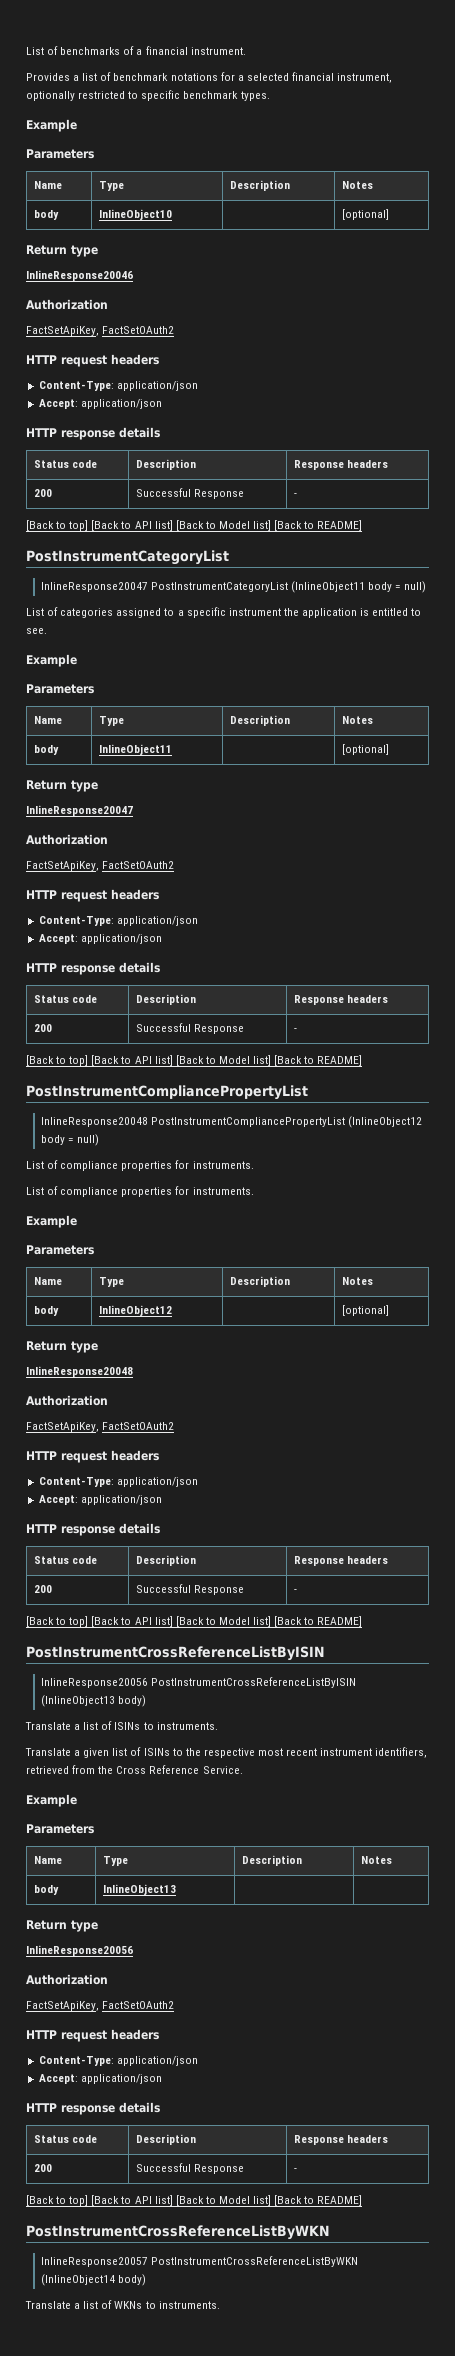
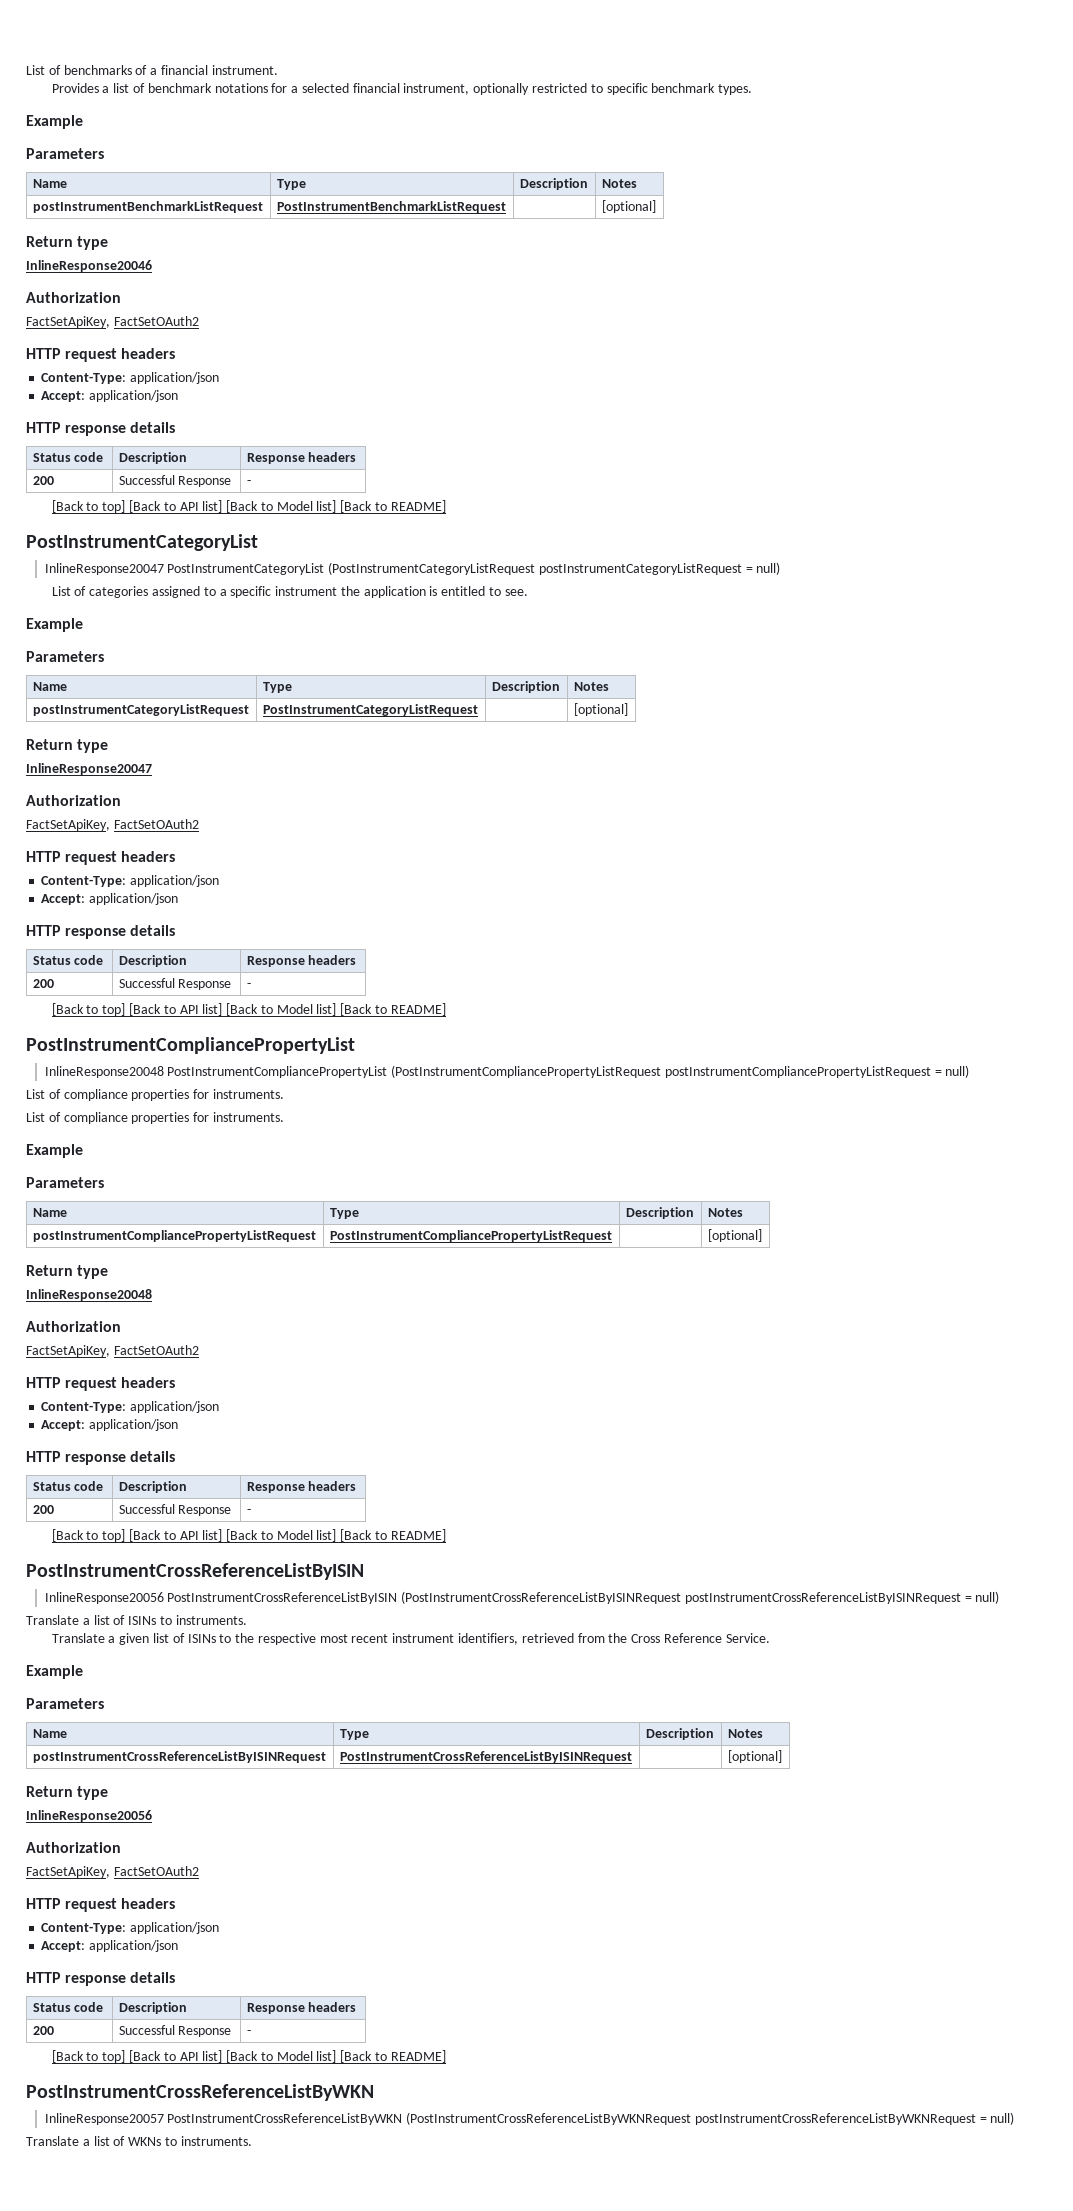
- body | InlineObject10 | | [optional]
+ postInstrumentBenchmarkListRequest | PostInstrumentBenchmarkListRequest | | [optional]
- InlineResponse20047 PostInstrumentCategoryList (InlineObject11 body = null)
+ InlineResponse20047 PostInstrumentCategoryList (PostInstrumentCategoryListRequest postInstrumentCategoryListRequest = null)
- body | InlineObject11 | | [optional]
+ postInstrumentCategoryListRequest | PostInstrumentCategoryListRequest | | [optional]
- InlineResponse20048 PostInstrumentCompliancePropertyList (InlineObject12 body = null)
+ InlineResponse20048 PostInstrumentCompliancePropertyList (PostInstrumentCompliancePropertyListRequest postInstrumentCompliancePropertyListRequest = null)
- body | InlineObject12 | | [optional]
+ postInstrumentCompliancePropertyListRequest | PostInstrumentCompliancePropertyListRequest | | [optional]
- InlineResponse20056 PostInstrumentCrossReferenceListByISIN (InlineObject13 body)
+ InlineResponse20056 PostInstrumentCrossReferenceListByISIN (PostInstrumentCrossReferenceListByISINRequest postInstrumentCrossReferenceListByISINRequest = null)
- body | InlineObject13 | |
+ postInstrumentCrossReferenceListByISINRequest | PostInstrumentCrossReferenceListByISINRequest | | [optional]
- InlineResponse20057 PostInstrumentCrossReferenceListByWKN (InlineObject14 body)
+ InlineResponse20057 PostInstrumentCrossReferenceListByWKN (PostInstrumentCrossReferenceListByWKNRequest postInstrumentCrossReferenceListByWKNRequest = null)

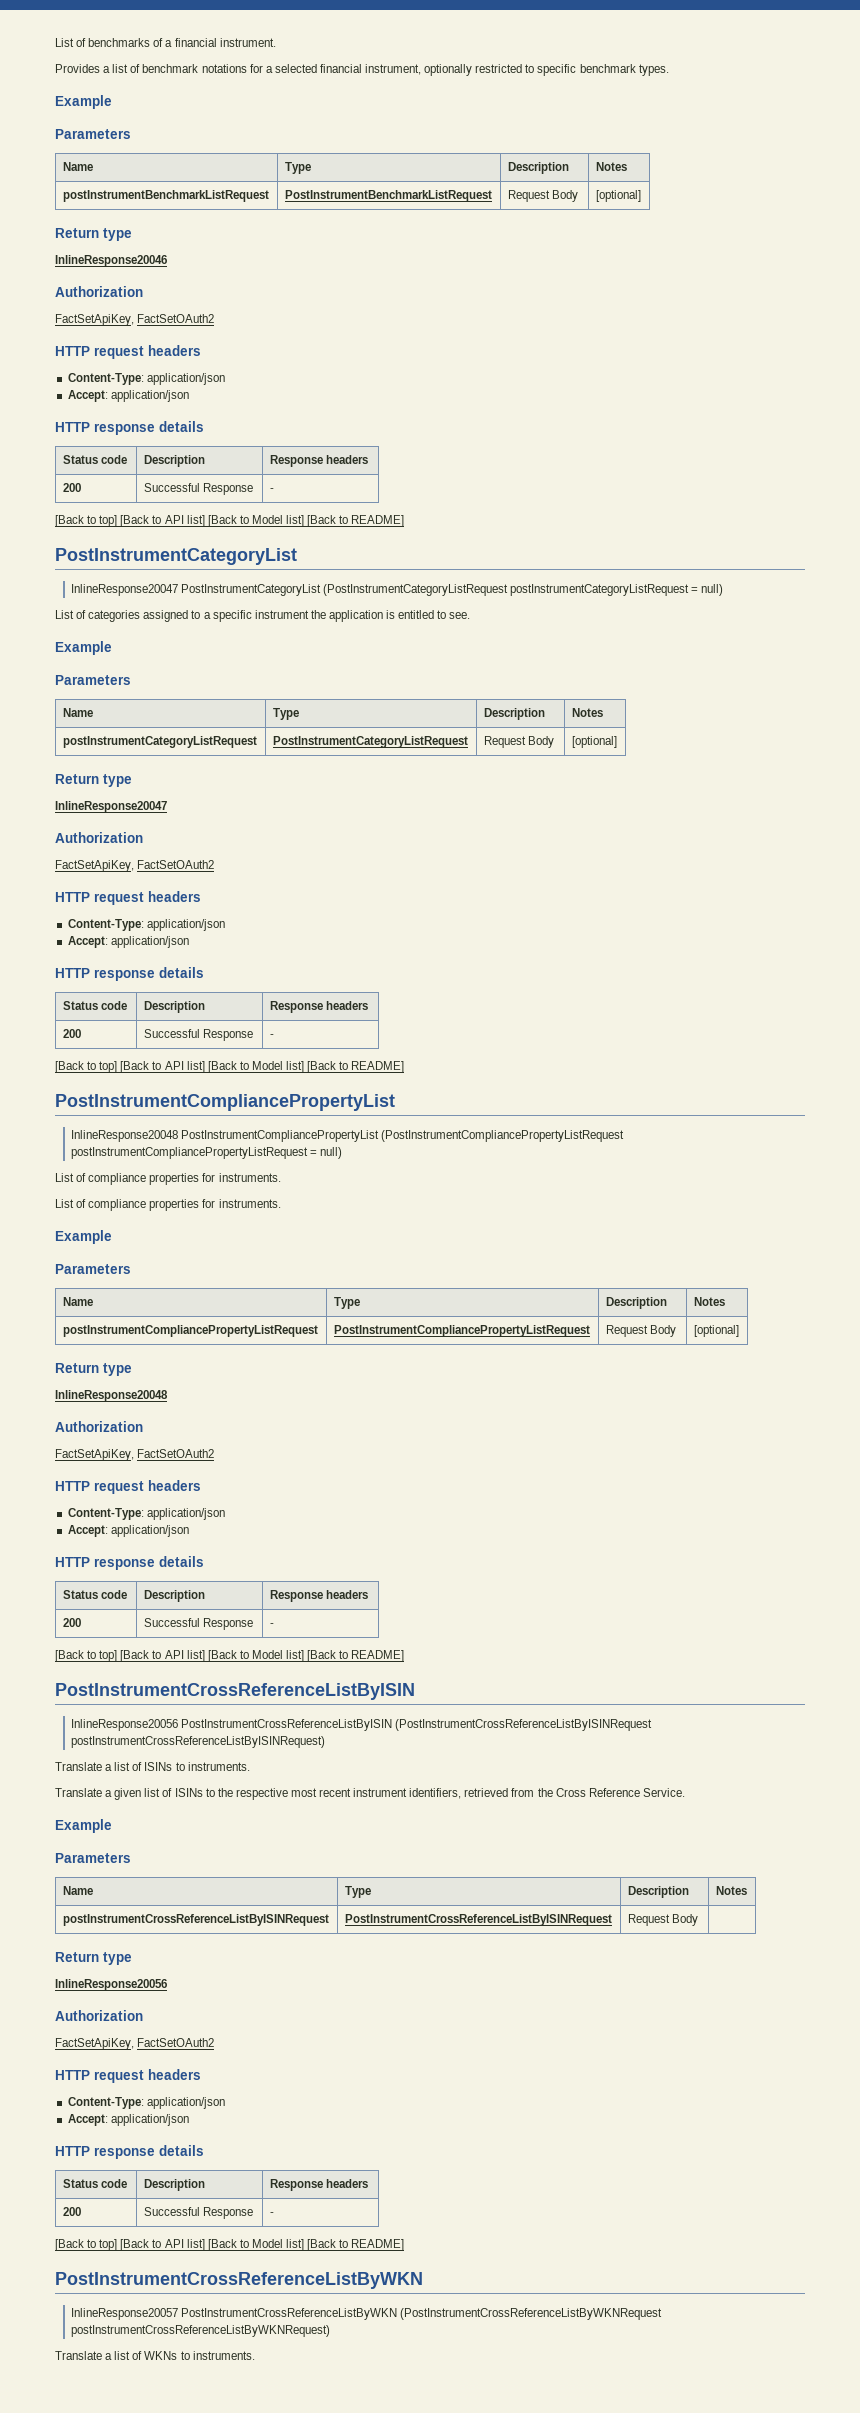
- postInstrumentBenchmarkListRequest | PostInstrumentBenchmarkListRequest | | [optional]
+ postInstrumentBenchmarkListRequest | PostInstrumentBenchmarkListRequest | Request Body | [optional]
- postInstrumentCategoryListRequest | PostInstrumentCategoryListRequest | | [optional]
+ postInstrumentCategoryListRequest | PostInstrumentCategoryListRequest | Request Body | [optional]
- postInstrumentCompliancePropertyListRequest | PostInstrumentCompliancePropertyListRequest | | [optional]
+ postInstrumentCompliancePropertyListRequest | PostInstrumentCompliancePropertyListRequest | Request Body | [optional]
- InlineResponse20056 PostInstrumentCrossReferenceListByISIN (PostInstrumentCrossReferenceListByISINRequest postInstrumentCrossReferenceListByISINRequest = null)
+ InlineResponse20056 PostInstrumentCrossReferenceListByISIN (PostInstrumentCrossReferenceListByISINRequest postInstrumentCrossReferenceListByISINRequest)
- postInstrumentCrossReferenceListByISINRequest | PostInstrumentCrossReferenceListByISINRequest | | [optional]
+ postInstrumentCrossReferenceListByISINRequest | PostInstrumentCrossReferenceListByISINRequest | Request Body |
- InlineResponse20057 PostInstrumentCrossReferenceListByWKN (PostInstrumentCrossReferenceListByWKNRequest postInstrumentCrossReferenceListByWKNRequest = null)
+ InlineResponse20057 PostInstrumentCrossReferenceListByWKN (PostInstrumentCrossReferenceListByWKNRequest postInstrumentCrossReferenceListByWKNRequest)

